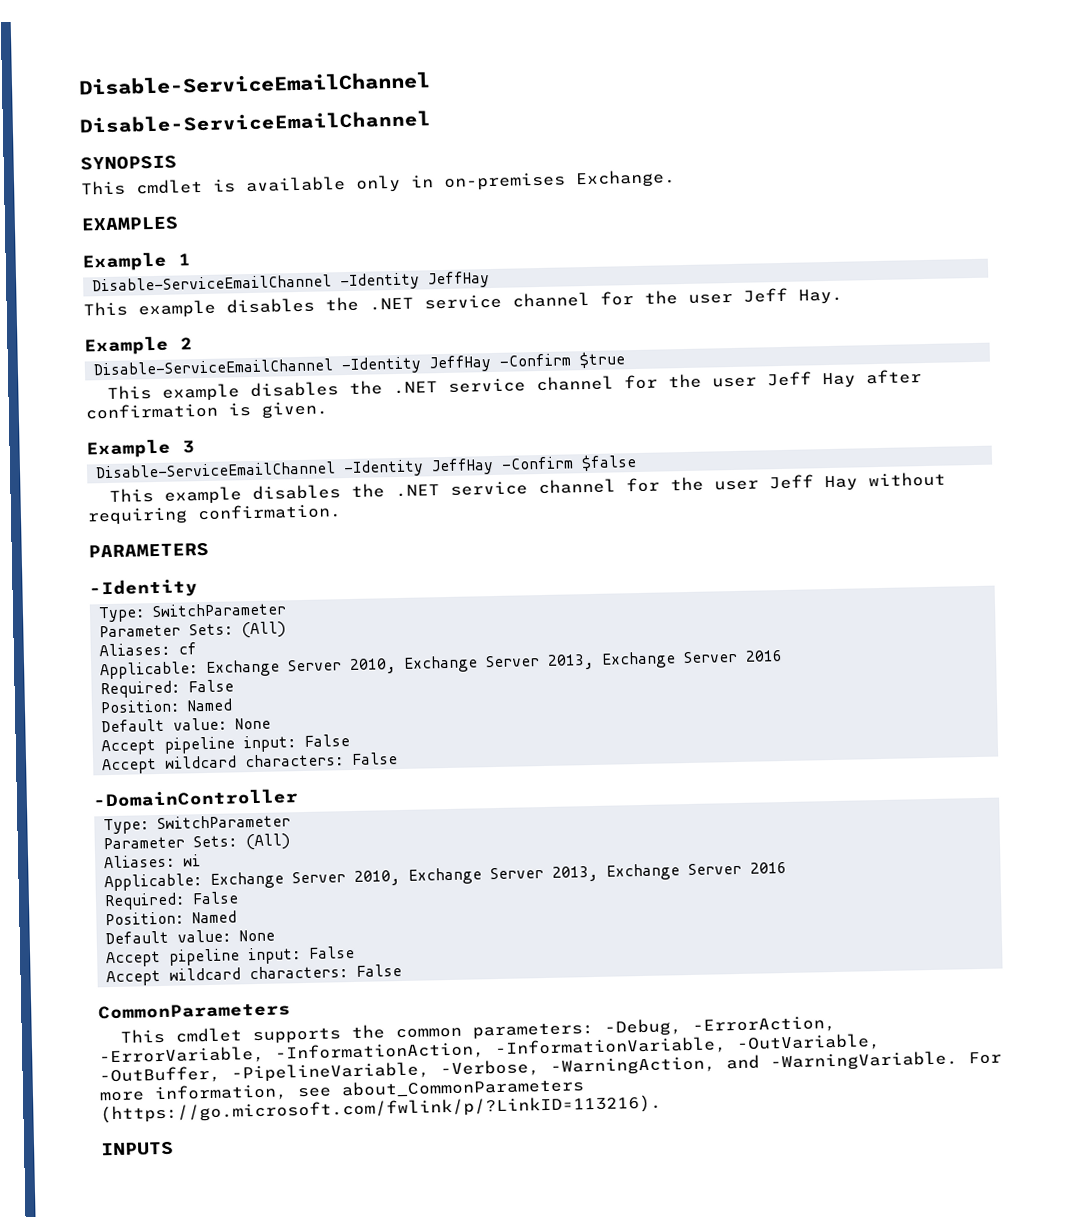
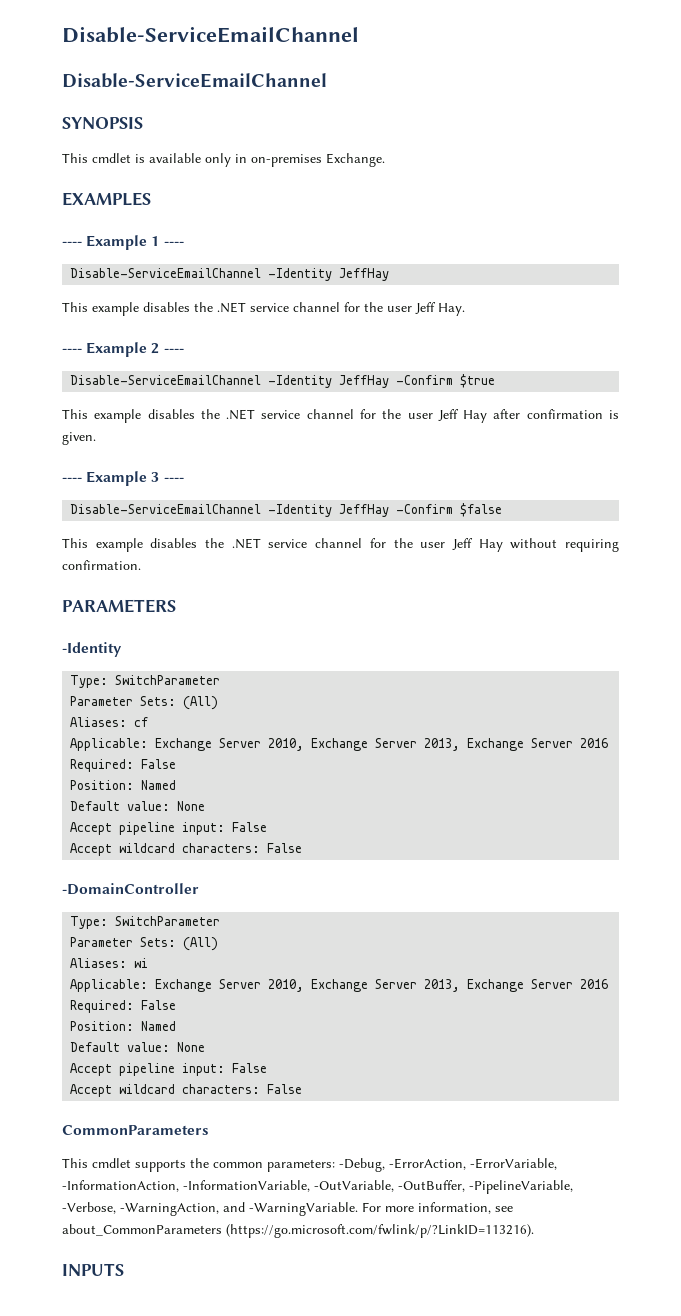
- Example 1
+ ---- Example 1 ----
- Example 2
+ ---- Example 2 ----
- Example 3
+ ---- Example 3 ----

